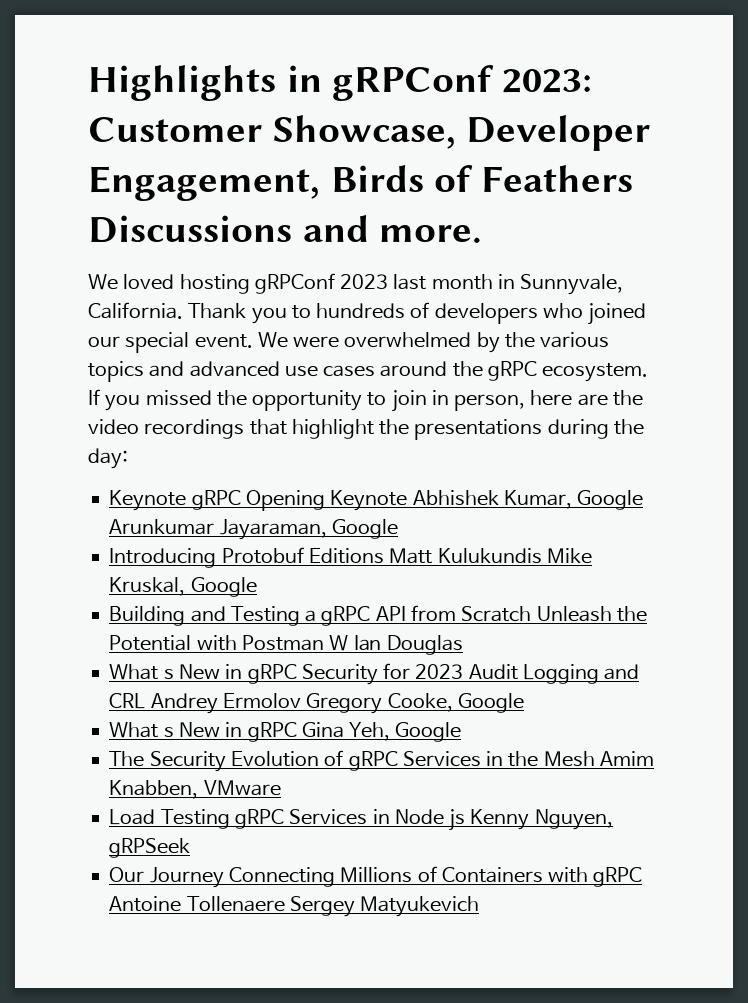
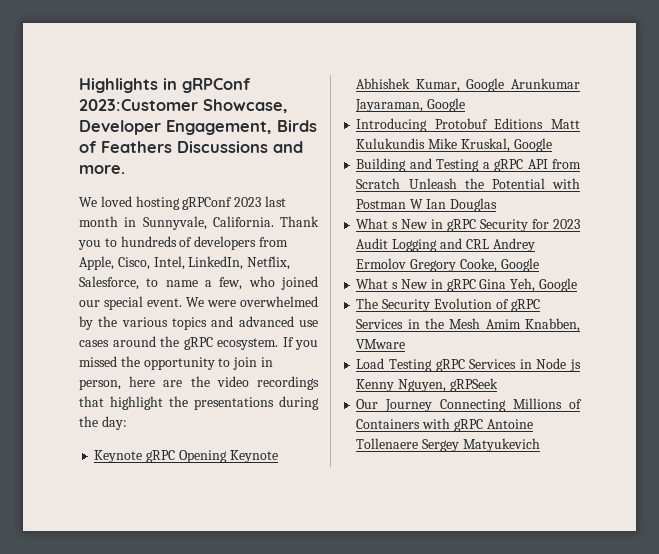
- Highlights in gRPConf 2023: Customer Showcase, Developer Engagement, Birds of Feathers Discussions and more.
+ Highlights in gRPConf 2023:Customer Showcase, Developer Engagement, Birds of Feathers Discussions and more.
- Thank you to hundreds of developers who joined our special event.
+ Thank you to hundreds of developers from Apple, Cisco, Intel, LinkedIn, Netflix, Salesforce, to name a few, who joined our special event.

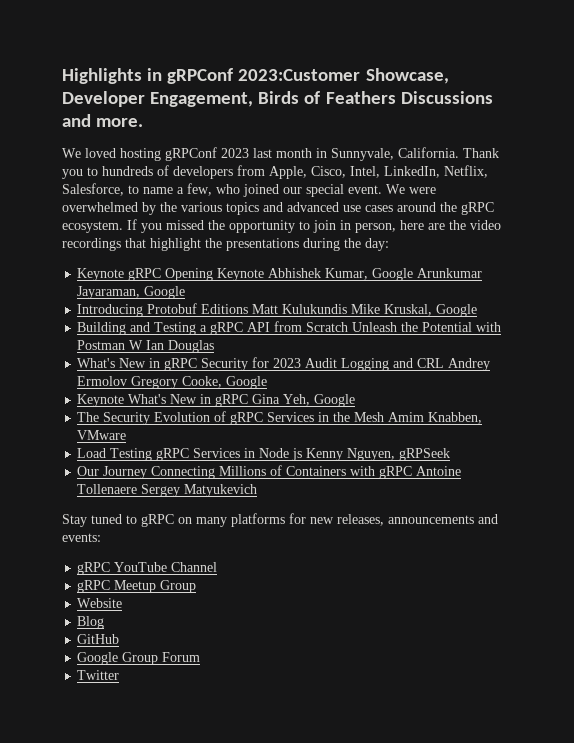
- What s New in gRPC Security for 2023 Audit Logging and CRL Andrey Ermolov Gregory Cooke, Google
+ What's New in gRPC Security for 2023 Audit Logging and CRL Andrey Ermolov Gregory Cooke, Google
- What s New in gRPC Gina Yeh, Google
+ Keynote What's New in gRPC Gina Yeh, Google
+ Stay tuned to gRPC on many platforms for new releases, announcements and events:
+ gRPC YouTube Channel
+ gRPC Meetup Group
+ Website
+ Blog
+ GitHub
+ Google Group Forum
+ Twitter

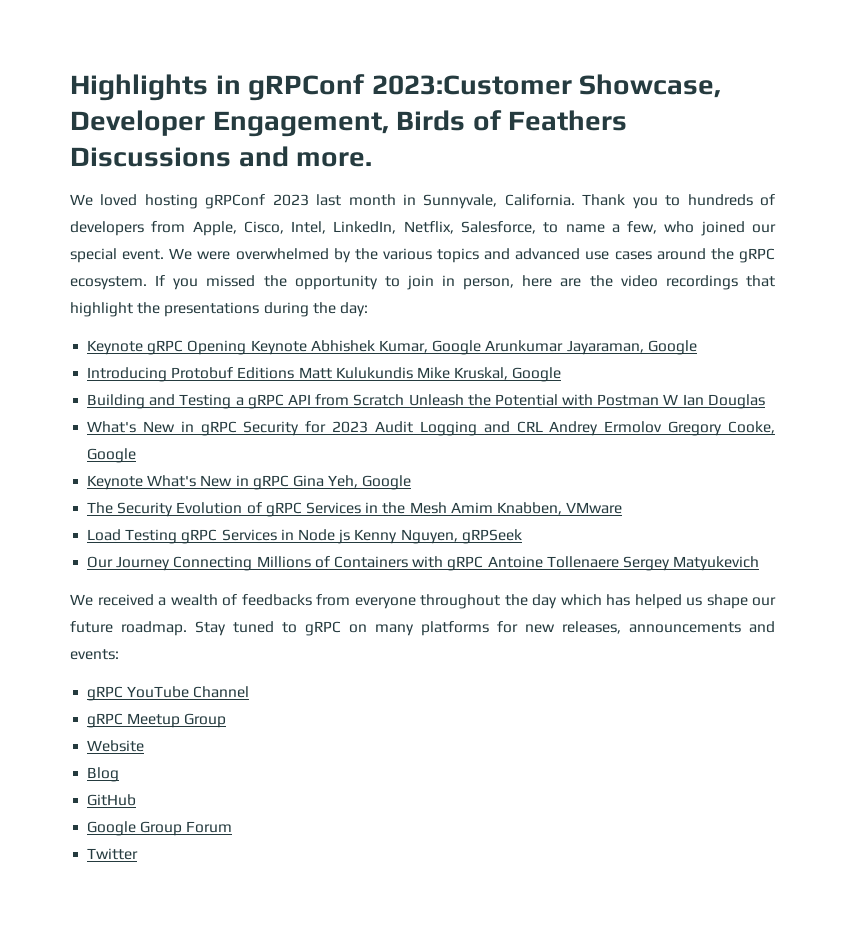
+ We received a wealth of feedbacks from everyone throughout the day which has helped us shape our future roadmap.

